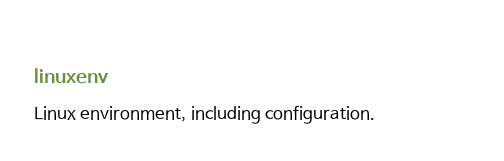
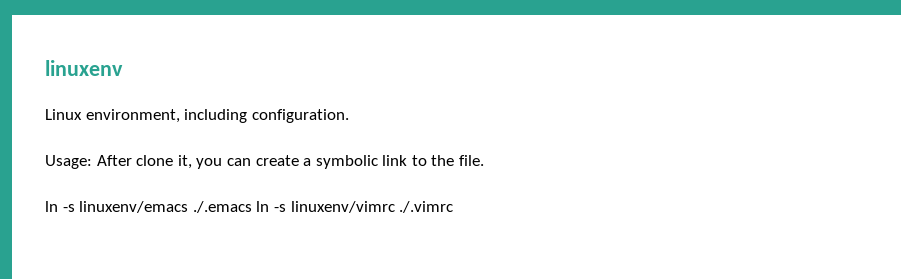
+ Usage: After clone it, you can create a symbolic link to the file.
+ ln -s linuxenv/emacs ./.emacs ln -s linuxenv/vimrc ./.vimrc

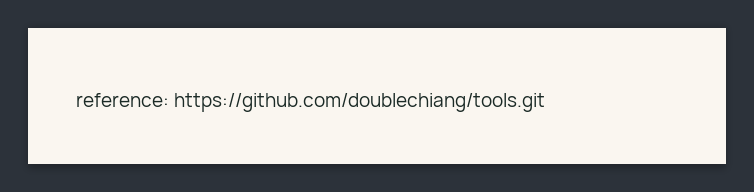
- linuxenv
- Linux environment, including configuration.
- Usage: After clone it, you can create a symbolic link to the file.
- ln -s linuxenv/emacs ./.emacs ln -s linuxenv/vimrc ./.vimrc
+ reference: https://github.com/doublechiang/tools.git

